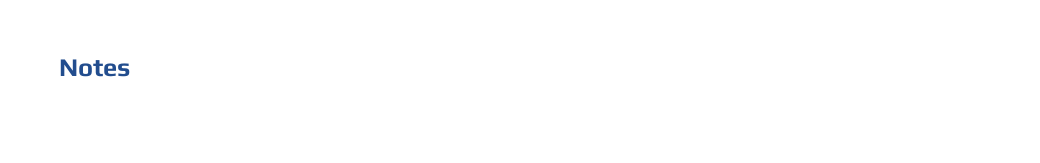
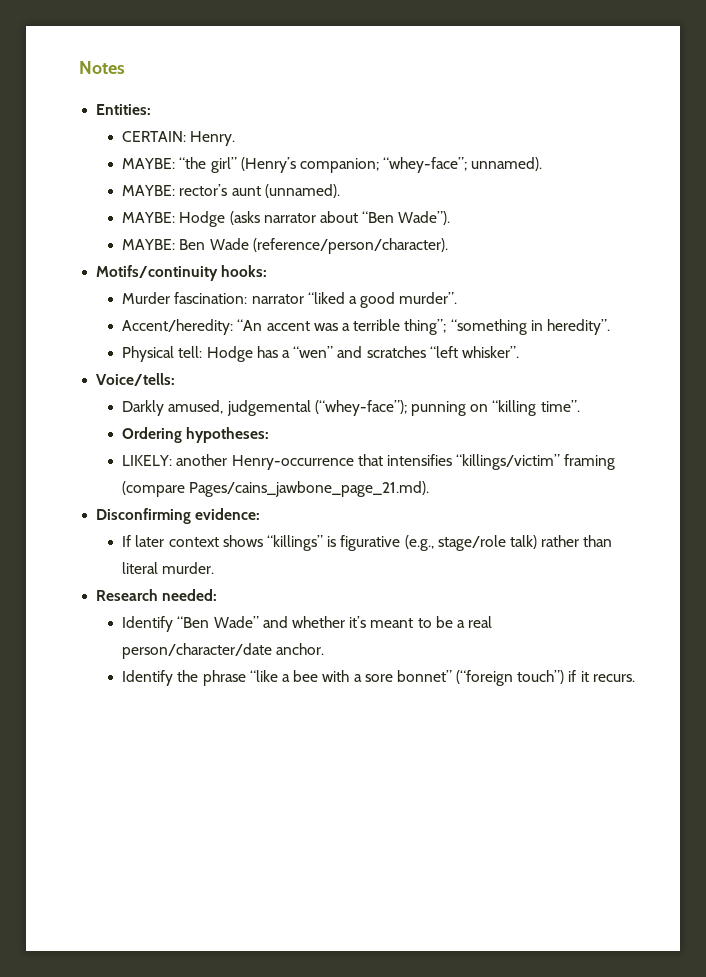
+ Entities:
+ CERTAIN: Henry.
+ MAYBE: “the girl” (Henry’s companion; “whey-face”; unnamed).
+ MAYBE: rector’s aunt (unnamed).
+ MAYBE: Hodge (asks narrator about “Ben Wade”).
+ MAYBE: Ben Wade (reference/person/character).
+ Motifs/continuity hooks:
+ Murder fascination: narrator “liked a good murder”.
+ Accent/heredity: “An accent was a terrible thing”; “something in heredity”.
+ Physical tell: Hodge has a “wen” and scratches “left whisker”.
+ Voice/tells:
+ Darkly amused, judgemental (“whey-face”); punning on “killing time”.
+ Ordering hypotheses:
+ LIKELY: another Henry-occurrence that intensifies “killings/victim” framing (compare Pages/cains_jawbone_page_21.md).
+ Disconfirming evidence:
+ If later context shows “killings” is figurative (e.g., stage/role talk) rather than literal murder.
+ Research needed:
+ Identify “Ben Wade” and whether it’s meant to be a real person/character/date anchor.
+ Identify the phrase “like a bee with a sore bonnet” (“foreign touch”) if it recurs.

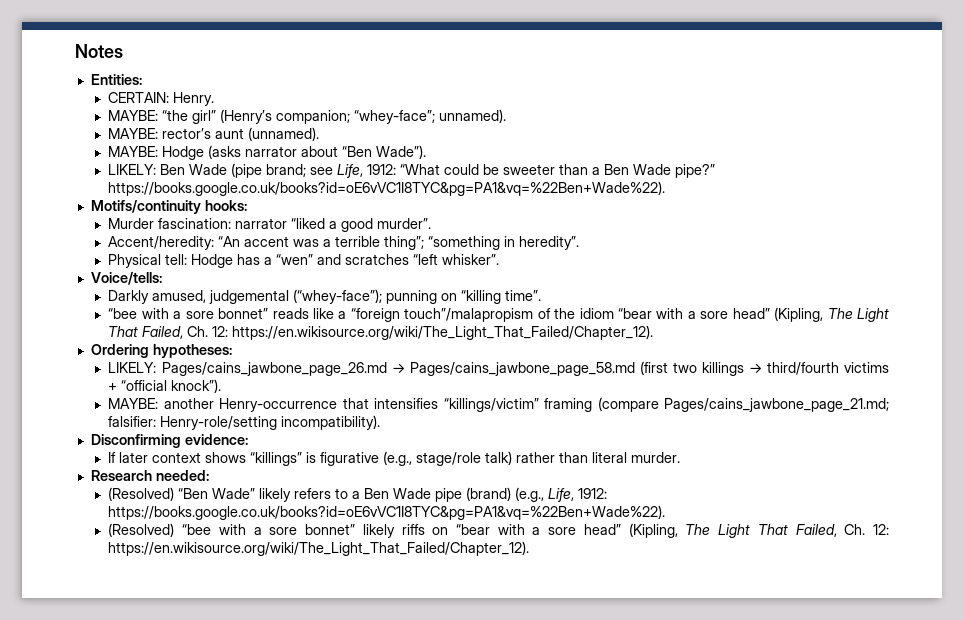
- MAYBE: Ben Wade (reference/person/character).
+ LIKELY: Ben Wade (pipe brand; see Life, 1912: “What could be sweeter than a Ben Wade pipe?” https://books.google.co.uk/books?id=oE6vVC1I8TYC&pg=PA1&vq=%22Ben+Wade%22).
+ “bee with a sore bonnet” reads like a “foreign touch”/malapropism of the idiom “bear with a sore head” (Kipling, The Light That Failed, Ch. 12: https://en.wikisource.org/wiki/The_Light_That_Failed/Chapter_12).
  Ordering hypotheses:
- LIKELY: another Henry-occurrence that intensifies “killings/victim” framing (compare Pages/cains_jawbone_page_21.md).
+ LIKELY: Pages/cains_jawbone_page_26.md → Pages/cains_jawbone_page_58.md (first two killings → third/fourth victims + “official knock”).
+ MAYBE: another Henry-occurrence that intensifies “killings/victim” framing (compare Pages/cains_jawbone_page_21.md; falsifier: Henry-role/setting incompatibility).
- Identify “Ben Wade” and whether it’s meant to be a real person/character/date anchor.
- Identify the phrase “like a bee with a sore bonnet” (“foreign touch”) if it recurs.
+ (Resolved) “Ben Wade” likely refers to a Ben Wade pipe (brand) (e.g., Life, 1912: https://books.google.co.uk/books?id=oE6vVC1I8TYC&pg=PA1&vq=%22Ben+Wade%22).
+ (Resolved) “bee with a sore bonnet” likely riffs on “bear with a sore head” (Kipling, The Light That Failed, Ch. 12: https://en.wikisource.org/wiki/The_Light_That_Failed/Chapter_12).

